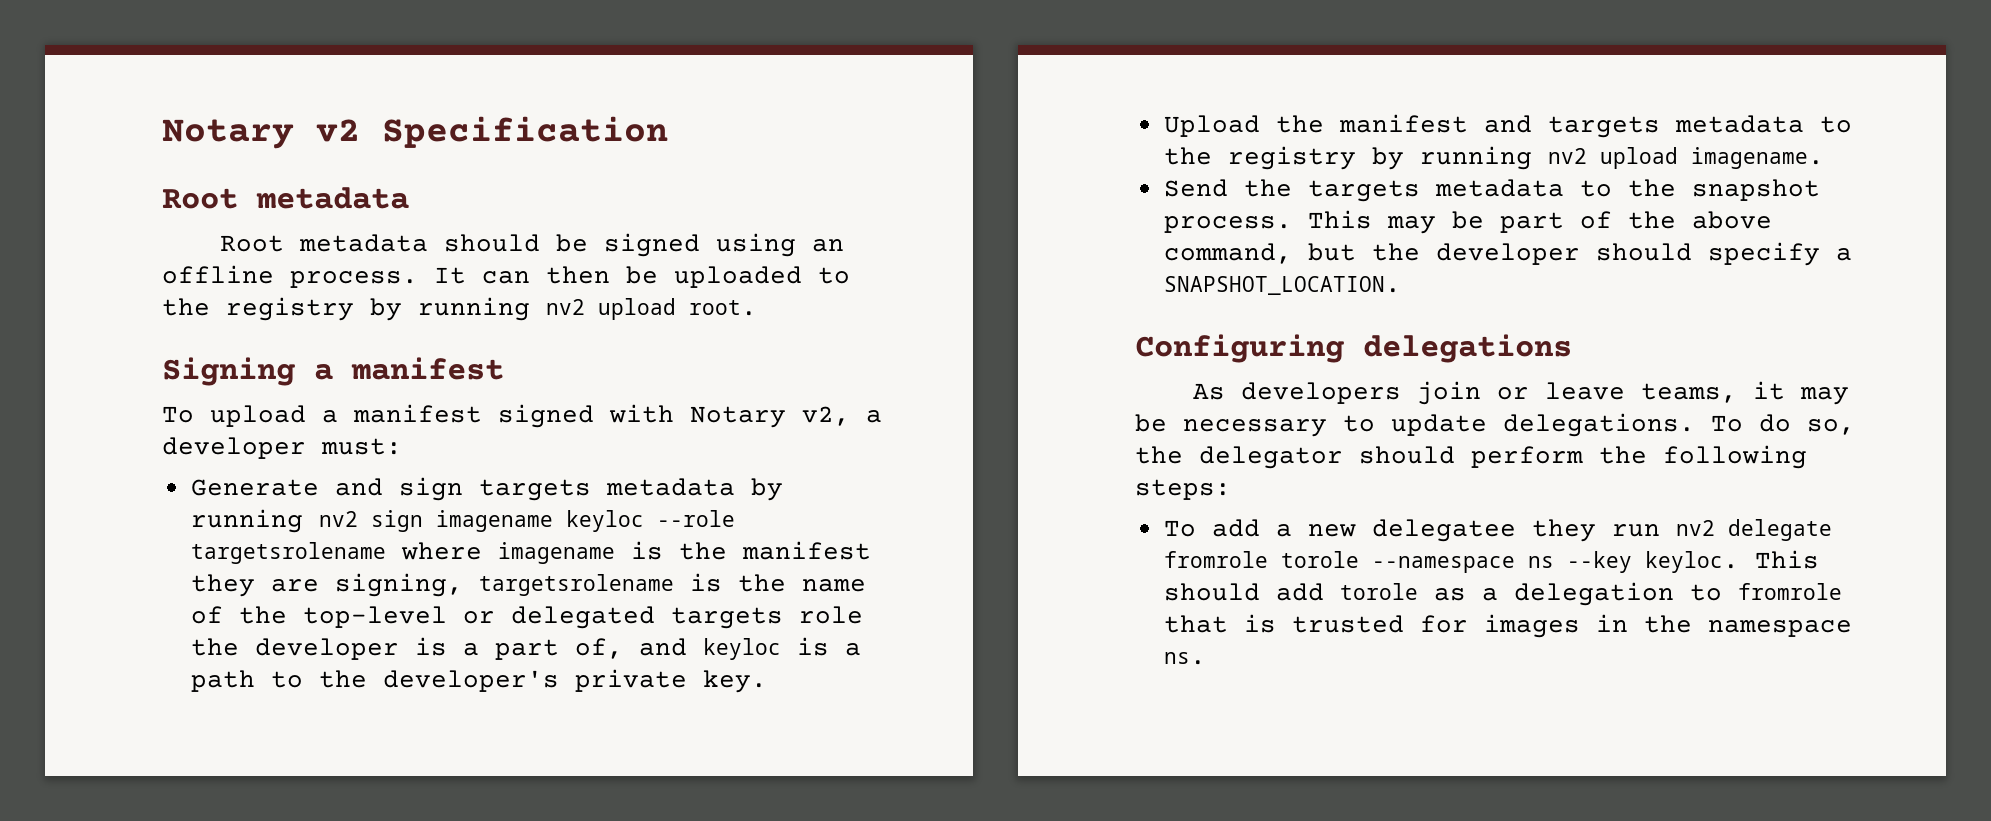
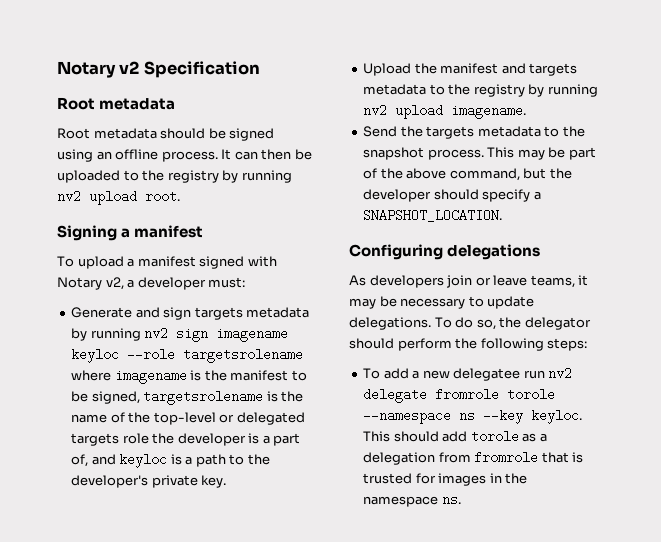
- Generate and sign targets metadata by running nv2 sign imagename keyloc --role targetsrolename where imagename is the manifest they are signing, targetsrolename is the name of the top-level or delegated targets role the developer is a part of, and keyloc is a path to the developer's private key.
+ Generate and sign targets metadata by running nv2 sign imagename keyloc --role targetsrolename where imagename is the manifest to be signed, targetsrolename is the name of the top-level or delegated targets role the developer is a part of, and keyloc is a path to the developer's private key.
- To add a new delegatee they run nv2 delegate fromrole torole --namespace ns --key keyloc.
+ To add a new delegatee run nv2 delegate fromrole torole --namespace ns --key keyloc.
- This should add torole as a delegation to fromrole that is trusted for images in the namespace ns.
+ This should add torole as a delegation from fromrole that is trusted for images in the namespace ns.

